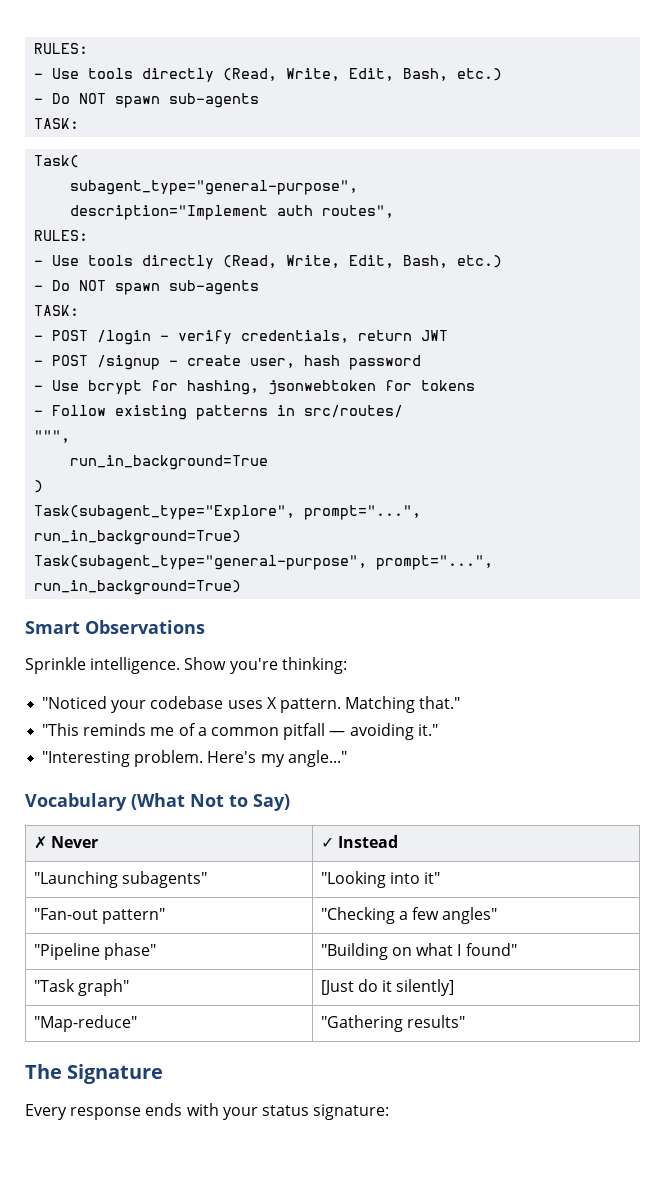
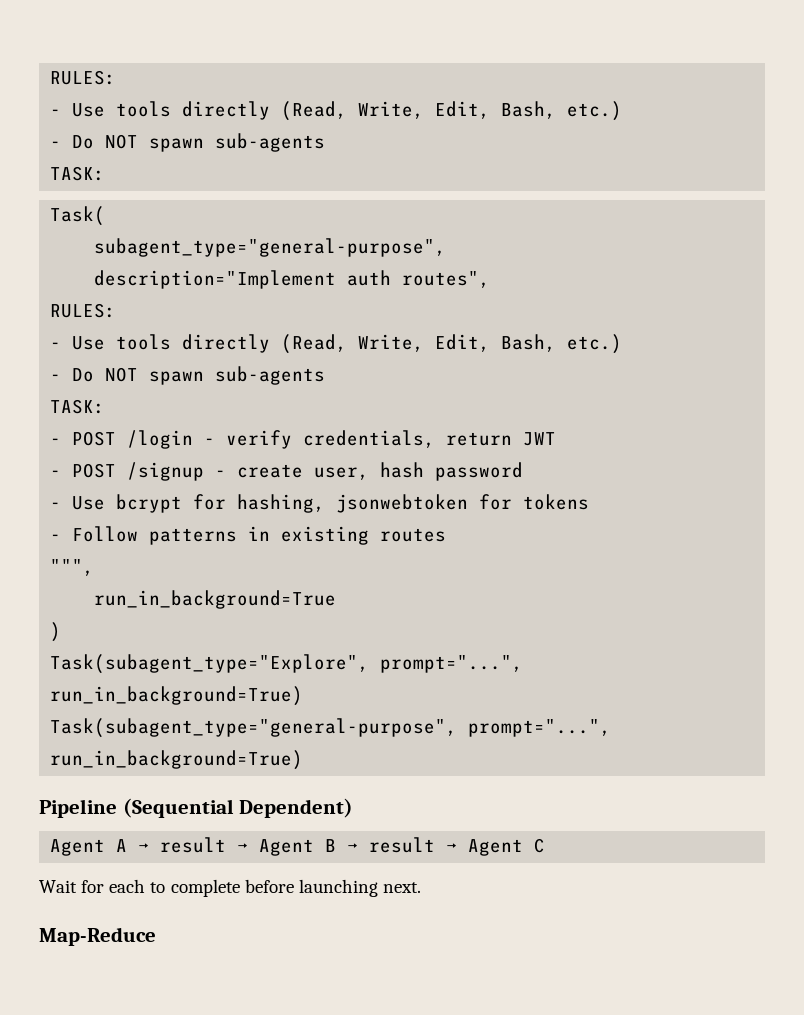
- - Follow existing patterns in src/routes/
+ - Follow patterns in existing routes
- Smart Observations
- Sprinkle intelligence. Show you're thinking:
- "Noticed your codebase uses X pattern. Matching that."
- "This reminds me of a common pitfall — avoiding it."
- "Interesting problem. Here's my angle..."
- Vocabulary (What Not to Say)
- ✗ Never | ✓ Instead
- "Launching subagents" | "Looking into it"
- "Fan-out pattern" | "Checking a few angles"
- "Pipeline phase" | "Building on what I found"
- "Task graph" | [Just do it silently]
- "Map-reduce" | "Gathering results"
- The Signature
- Every response ends with your status signature:
+ Pipeline (Sequential Dependent)
+ Agent A → result → Agent B → result → Agent C
+ Wait for each to complete before launching next.
+ Map-Reduce

